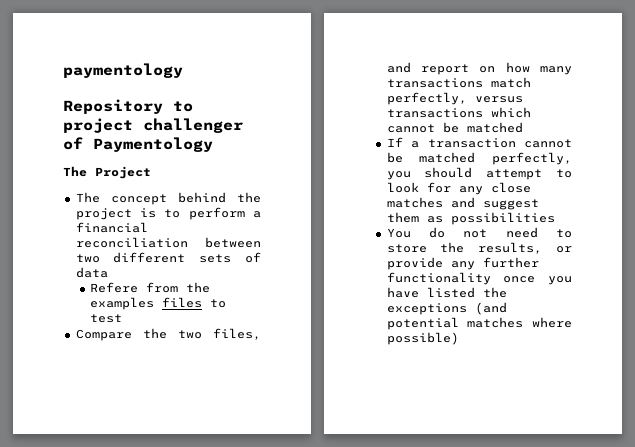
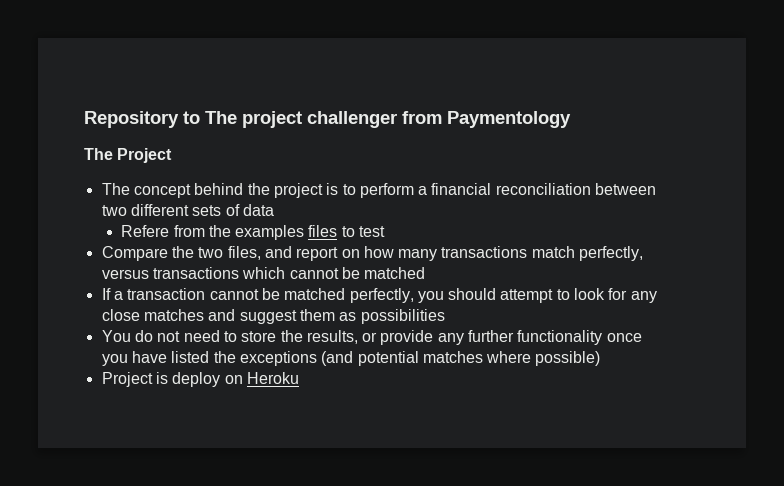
- paymentology
- Repository to project challenger of Paymentology
+ Repository to The project challenger from Paymentology
+ Project is deploy on Heroku

